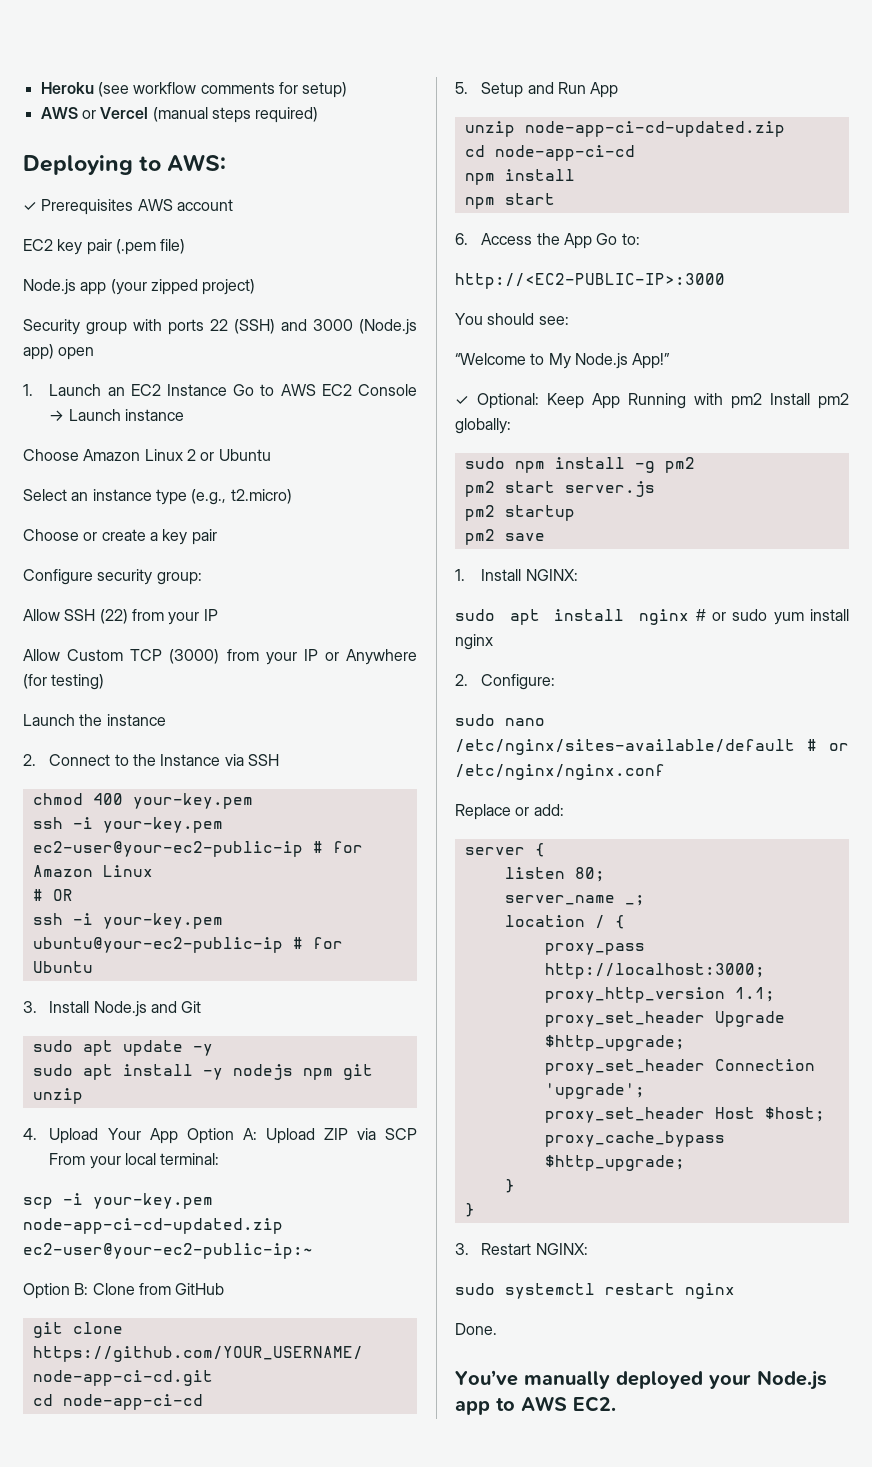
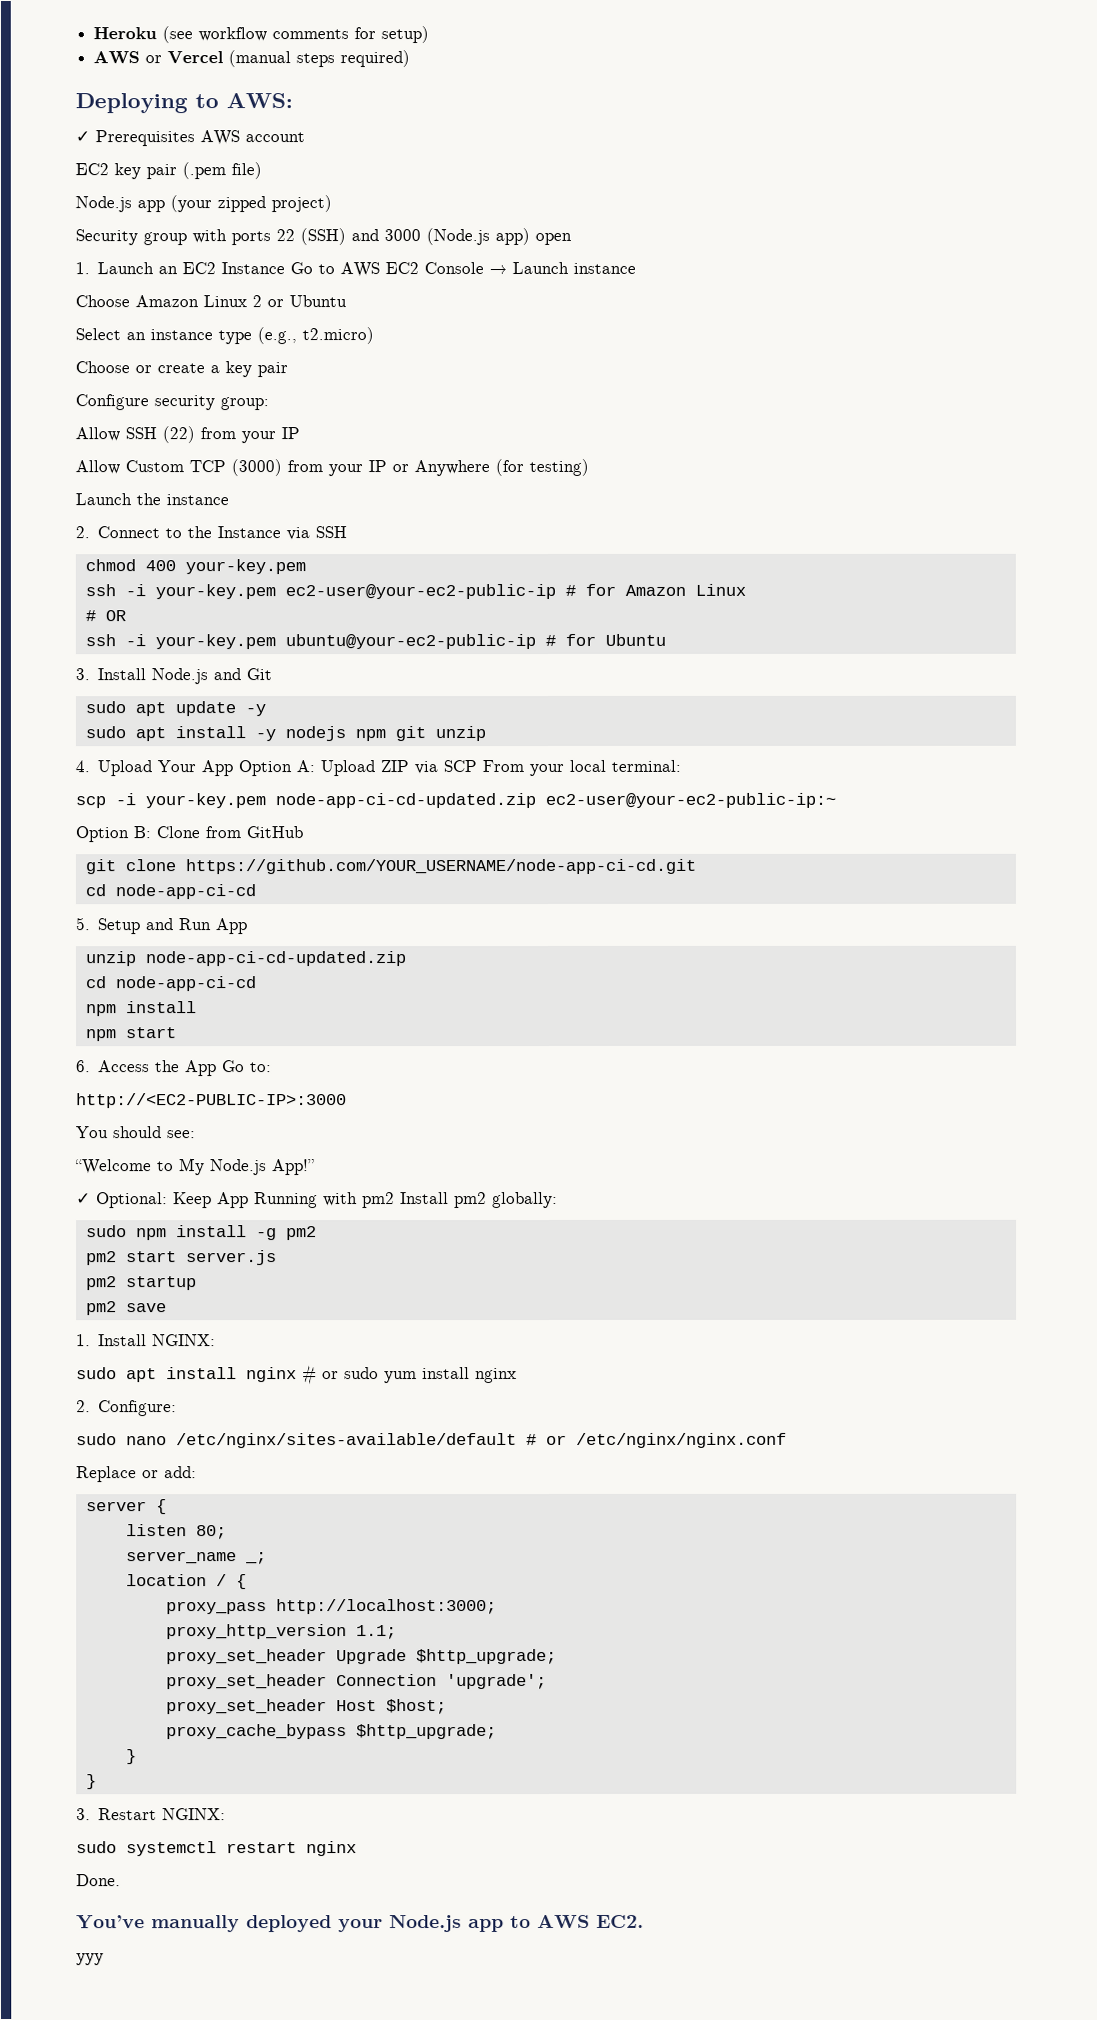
+ yyy

